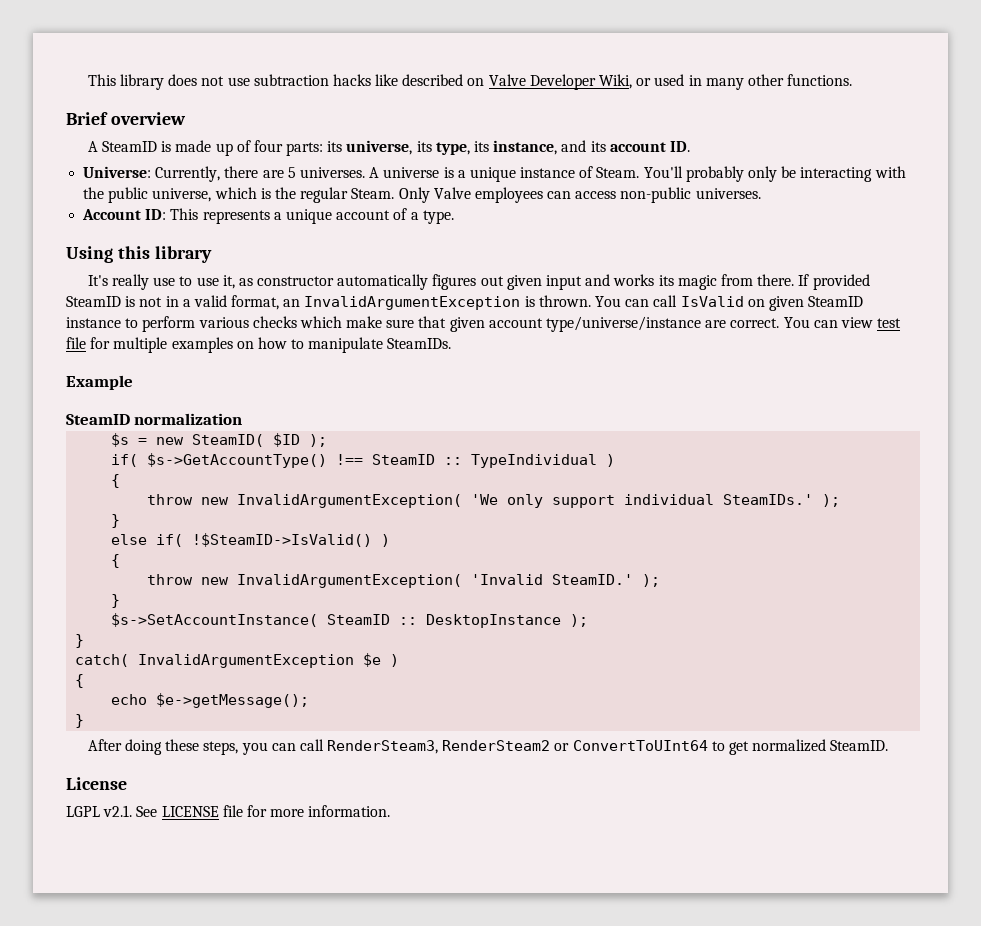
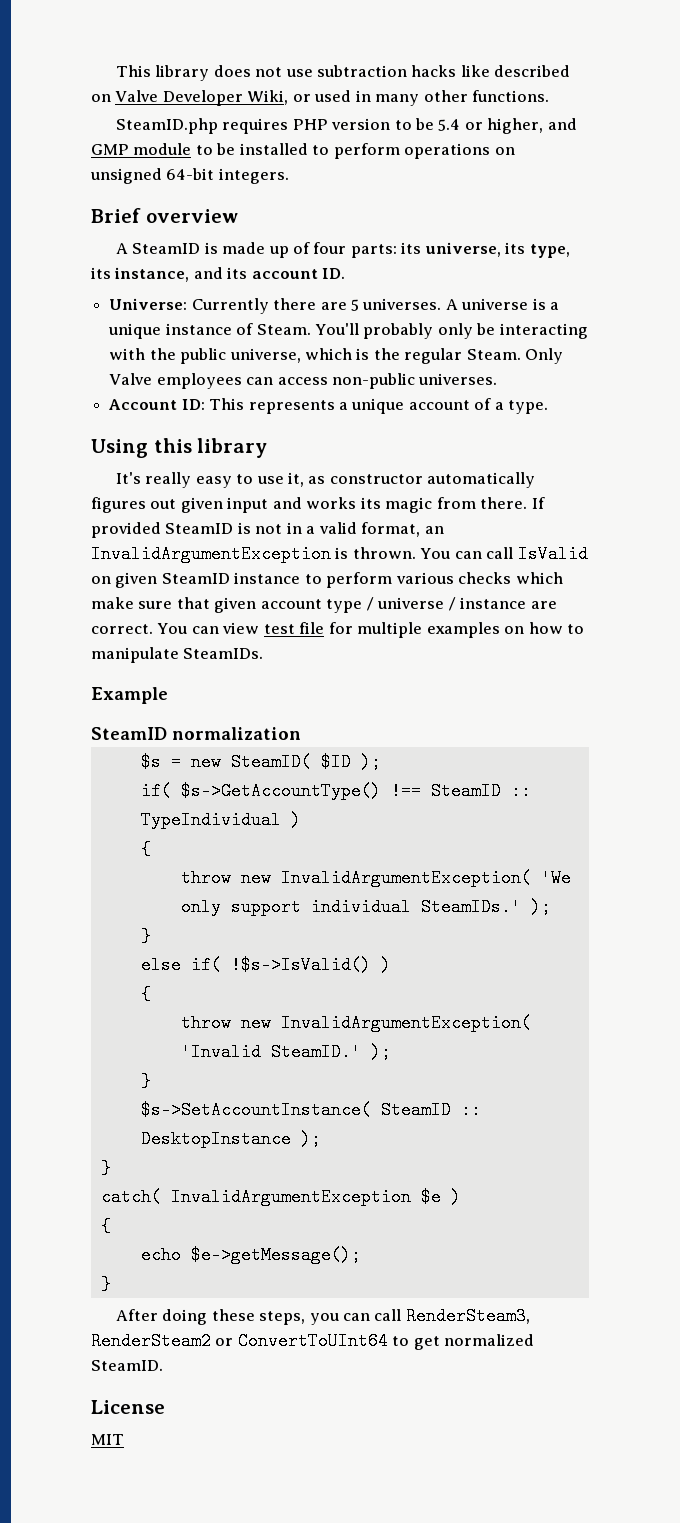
+ SteamID.php requires PHP version to be 5.4 or higher, and GMP module to be installed to perform operations on unsigned 64-bit integers.
- Universe: Currently, there are 5 universes.
+ Universe: Currently there are 5 universes.
- It's really use to use it, as constructor automatically figures out given input and works its magic from there.
+ It's really easy to use it, as constructor automatically figures out given input and works its magic from there.
- You can call IsValid on given SteamID instance to perform various checks which make sure that given account type/universe/instance are correct.
+ You can call IsValid on given SteamID instance to perform various checks which make sure that given account type / universe / instance are correct.
- else if( !$SteamID->IsValid() )
+ else if( !$s->IsValid() )
- LGPL v2.1. See LICENSE file for more information.
+ MIT

